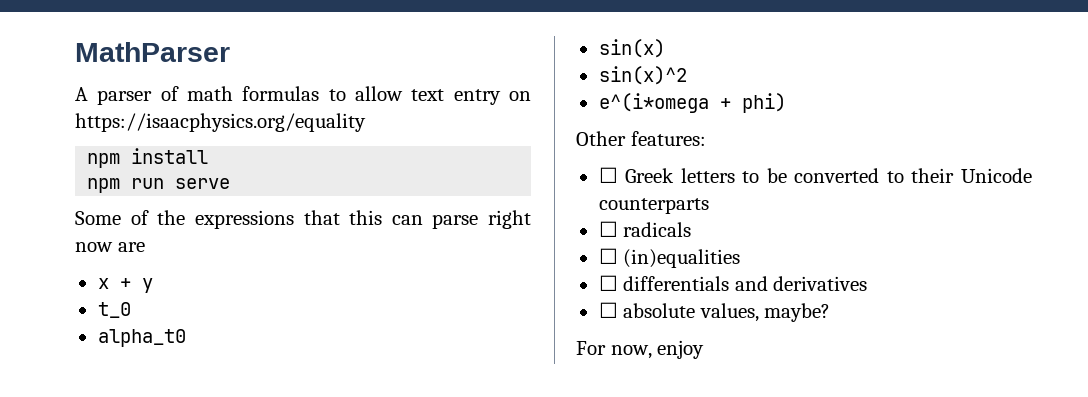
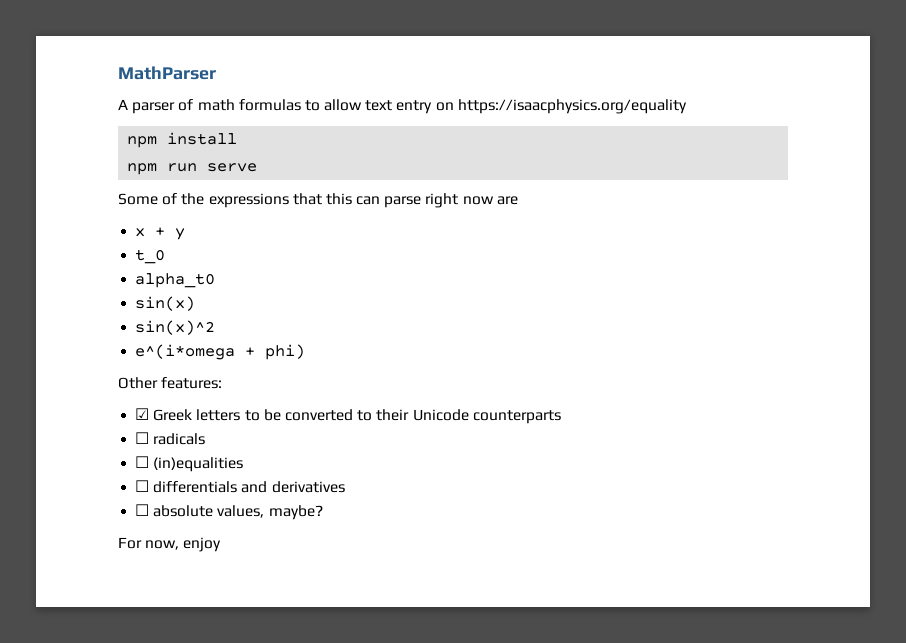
- ☐ Greek letters to be converted to their Unicode counterparts
+ ☑ Greek letters to be converted to their Unicode counterparts

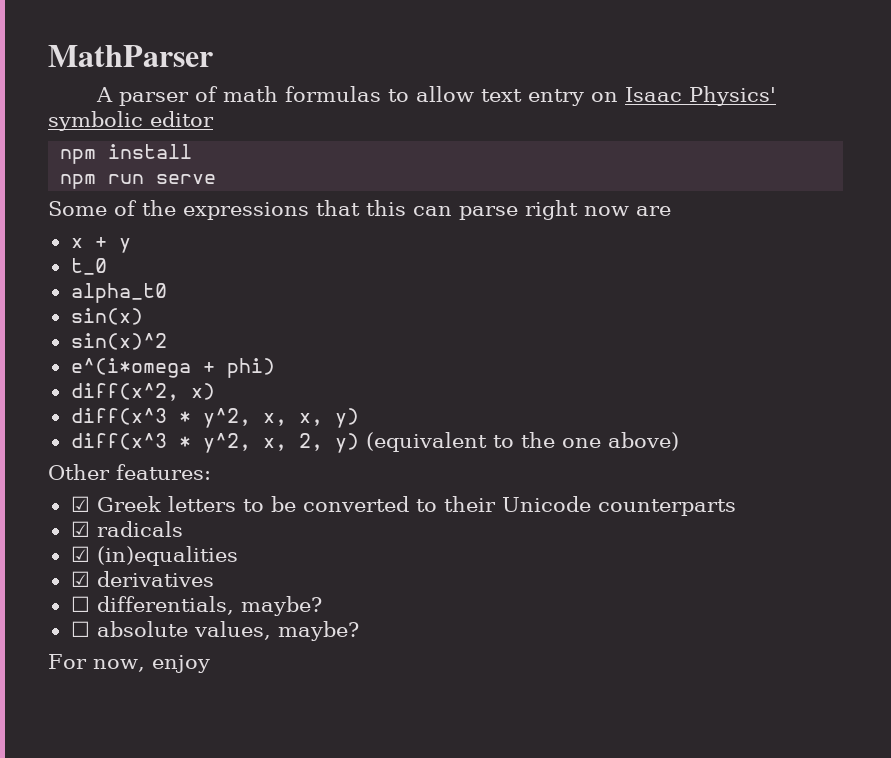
- A parser of math formulas to allow text entry on https://isaacphysics.org/equality
+ A parser of math formulas to allow text entry on Isaac Physics' symbolic editor
+ diff(x^2, x)
+ diff(x^3 * y^2, x, x, y)
+ diff(x^3 * y^2, x, 2, y) (equivalent to the one above)
- ☐ radicals
+ ☑ radicals
- ☐ (in)equalities
+ ☑ (in)equalities
- ☐ differentials and derivatives
+ ☑ derivatives
+ ☐ differentials, maybe?

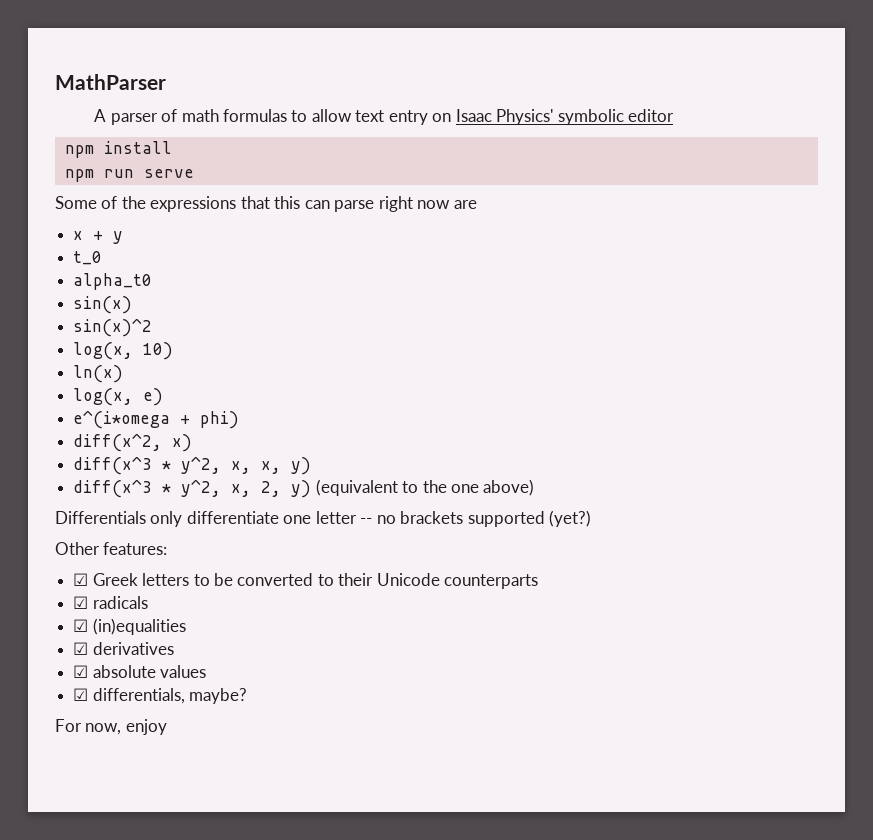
+ log(x, 10)
+ ln(x)
+ log(x, e)
+ Differentials only differentiate one letter -- no brackets supported (yet?)
- ☐ differentials, maybe?
- ☐ absolute values, maybe?
+ ☑ absolute values
+ ☑ differentials, maybe?

